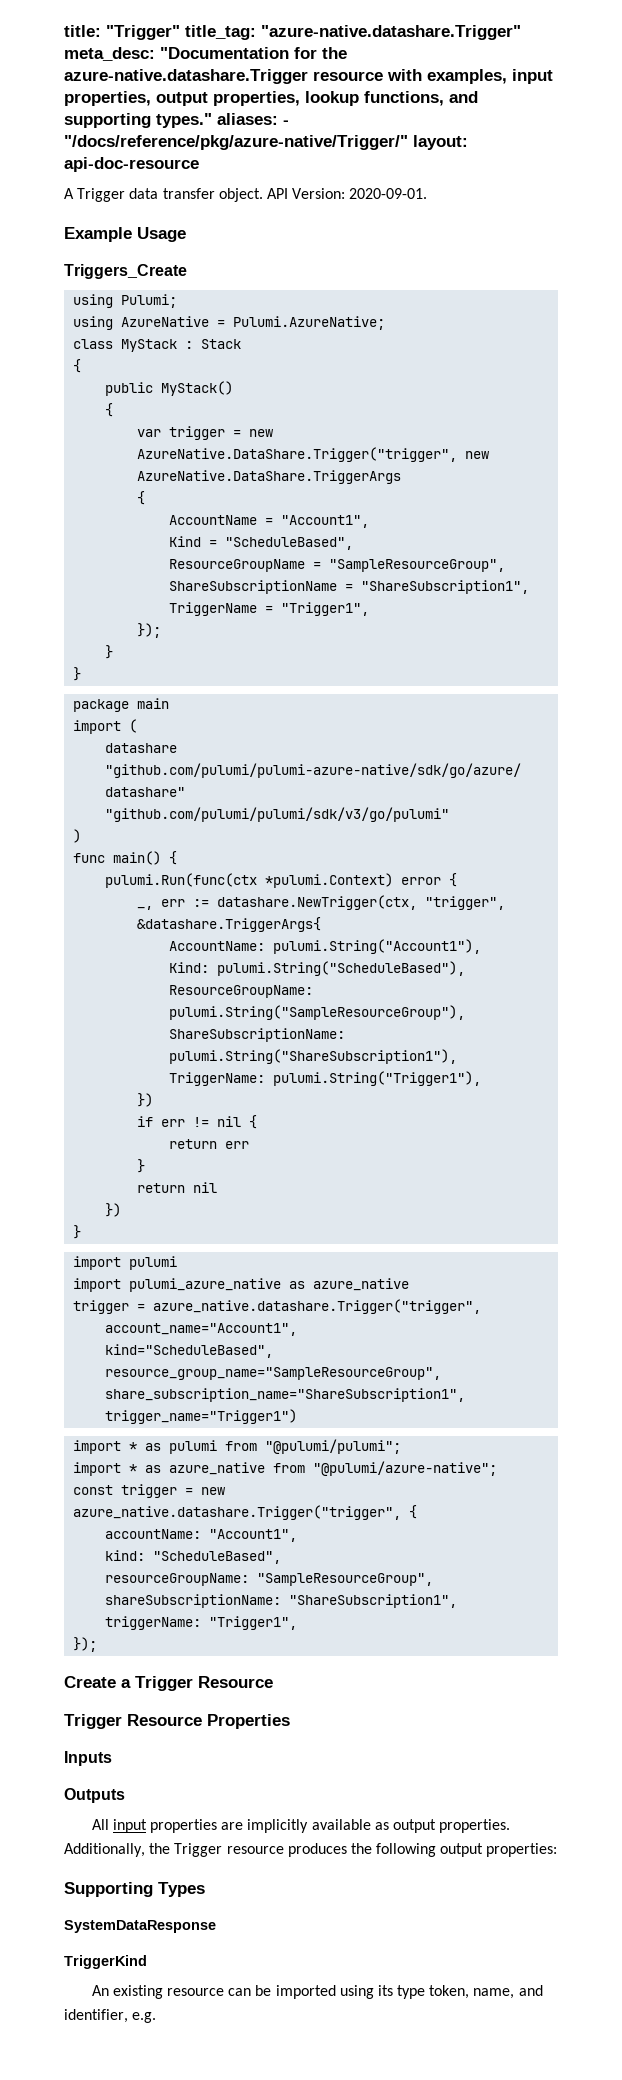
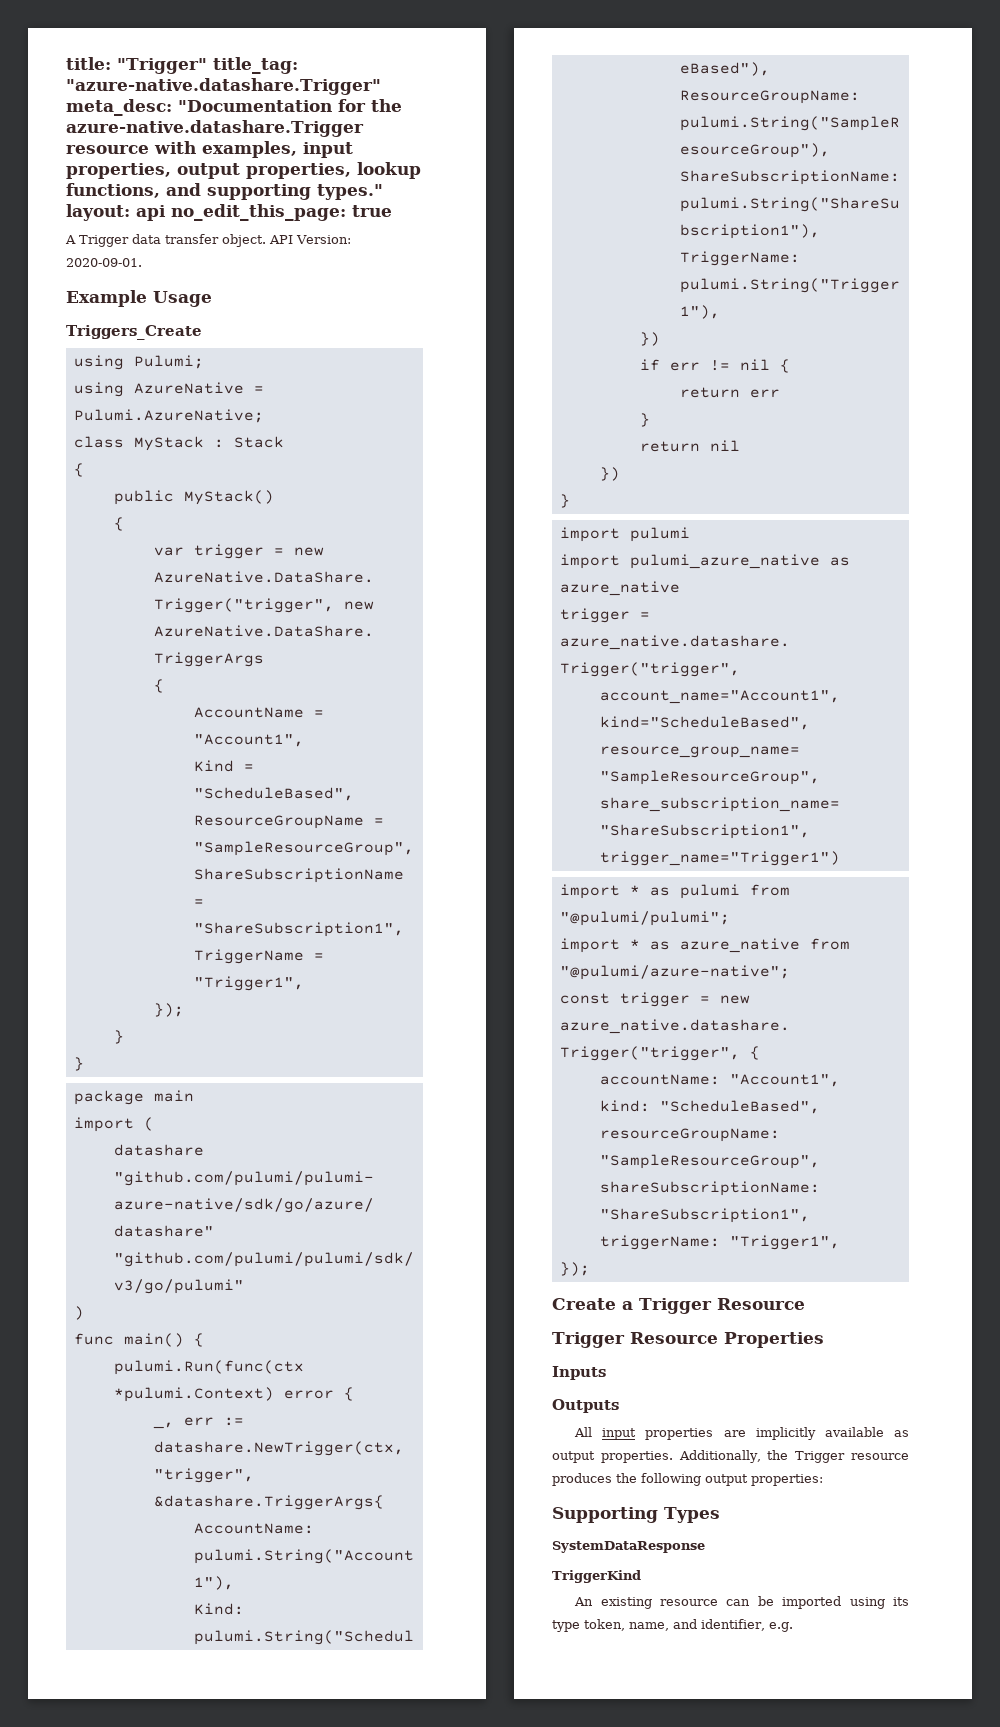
- title: "Trigger" title_tag: "azure-native.datashare.Trigger" meta_desc: "Documentation for the azure-native.datashare.Trigger resource with examples, input properties, output properties, lookup functions, and supporting types." aliases: - "/docs/reference/pkg/azure-native/Trigger/" layout: api-doc-resource
+ title: "Trigger" title_tag: "azure-native.datashare.Trigger" meta_desc: "Documentation for the azure-native.datashare.Trigger resource with examples, input properties, output properties, lookup functions, and supporting types." layout: api no_edit_this_page: true

